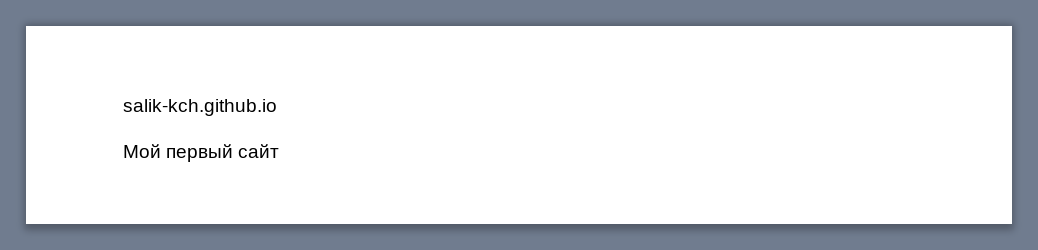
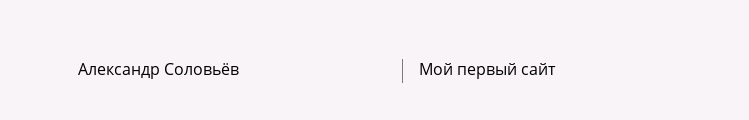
- salik-kch.github.io
+ Александр Соловьёв

